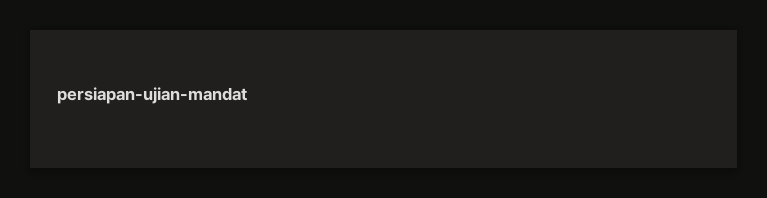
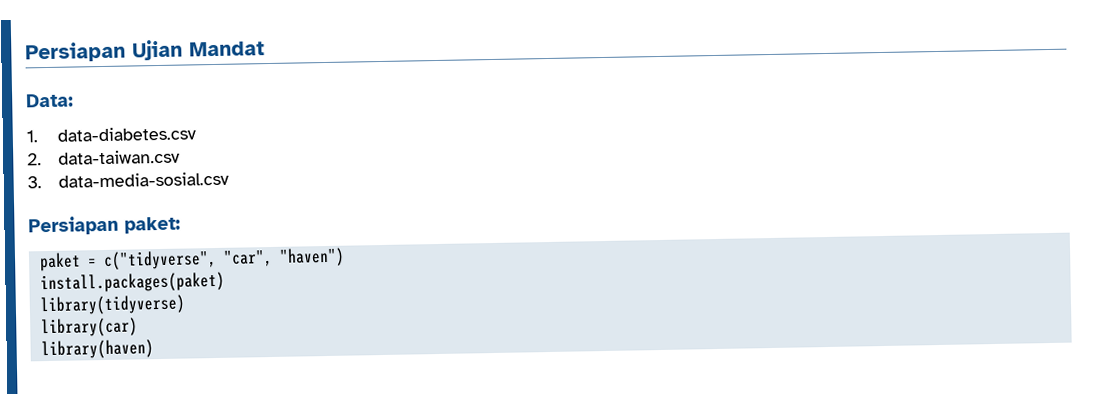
- persiapan-ujian-mandat
+ Persiapan Ujian Mandat
+ Data:
+ 1. data-diabetes.csv
+ 2. data-taiwan.csv
+ 3. data-media-sosial.csv
+ Persiapan paket:
+ paket = c("tidyverse", "car", "haven")
+ install.packages(paket)
+ library(tidyverse)
+ library(car)
+ library(haven)

